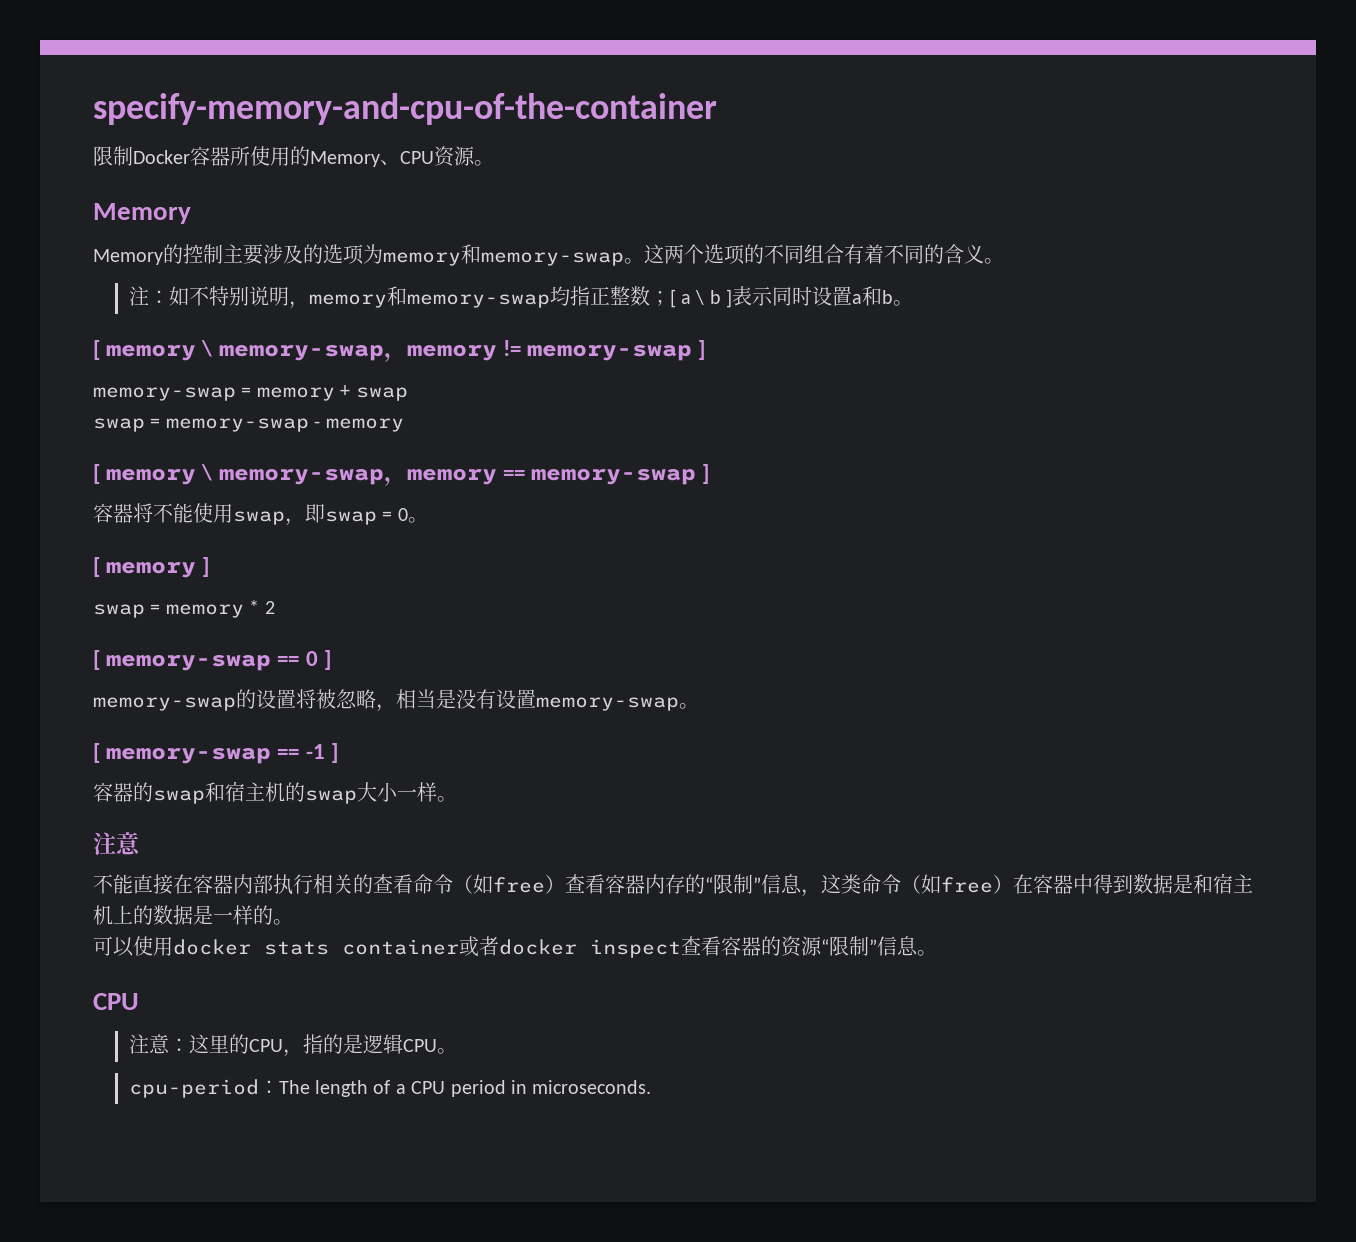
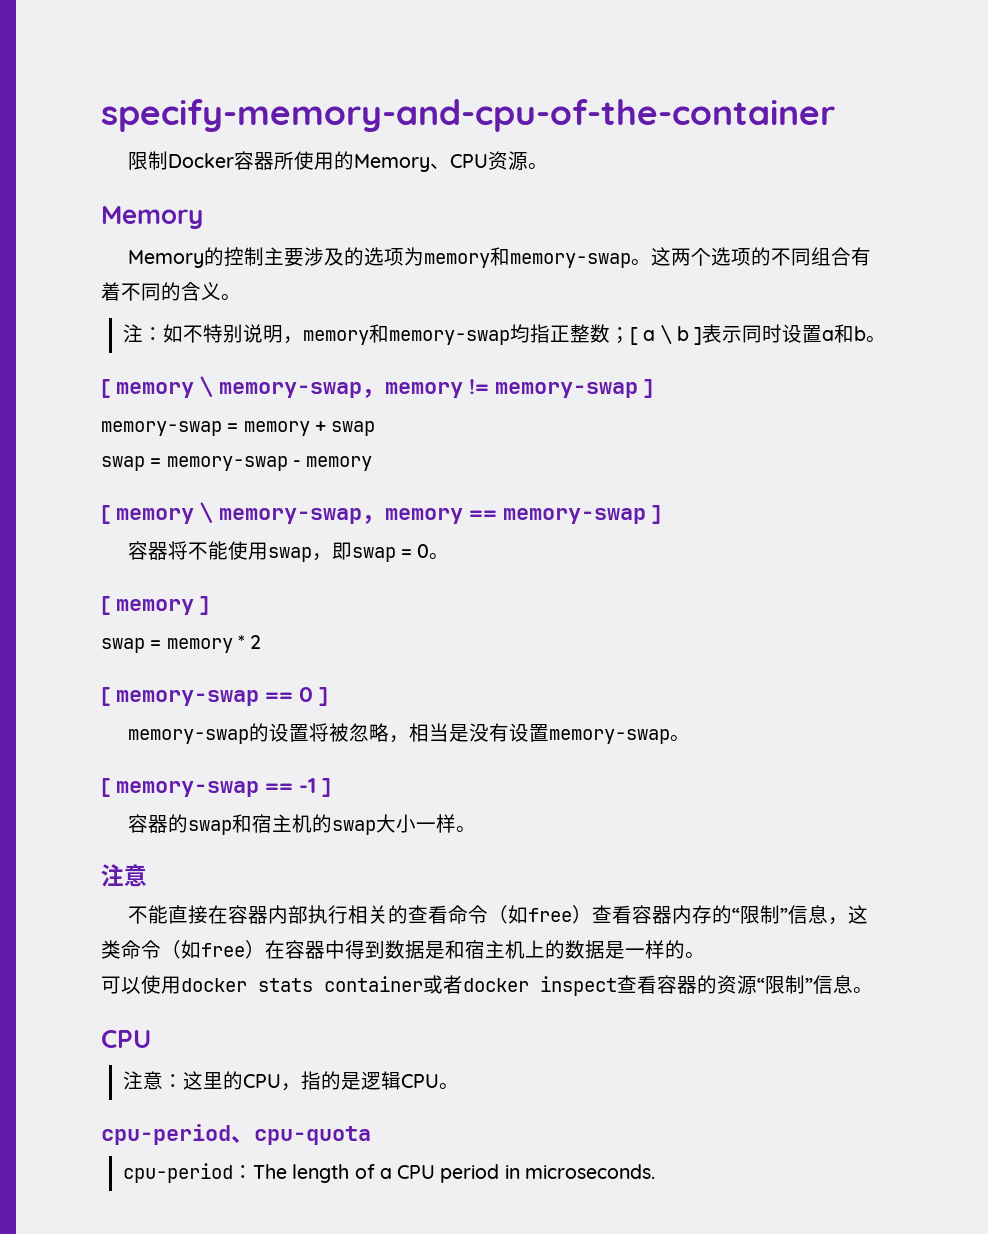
+ cpu-period、cpu-quota

